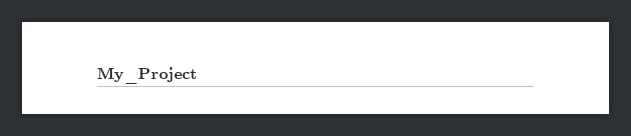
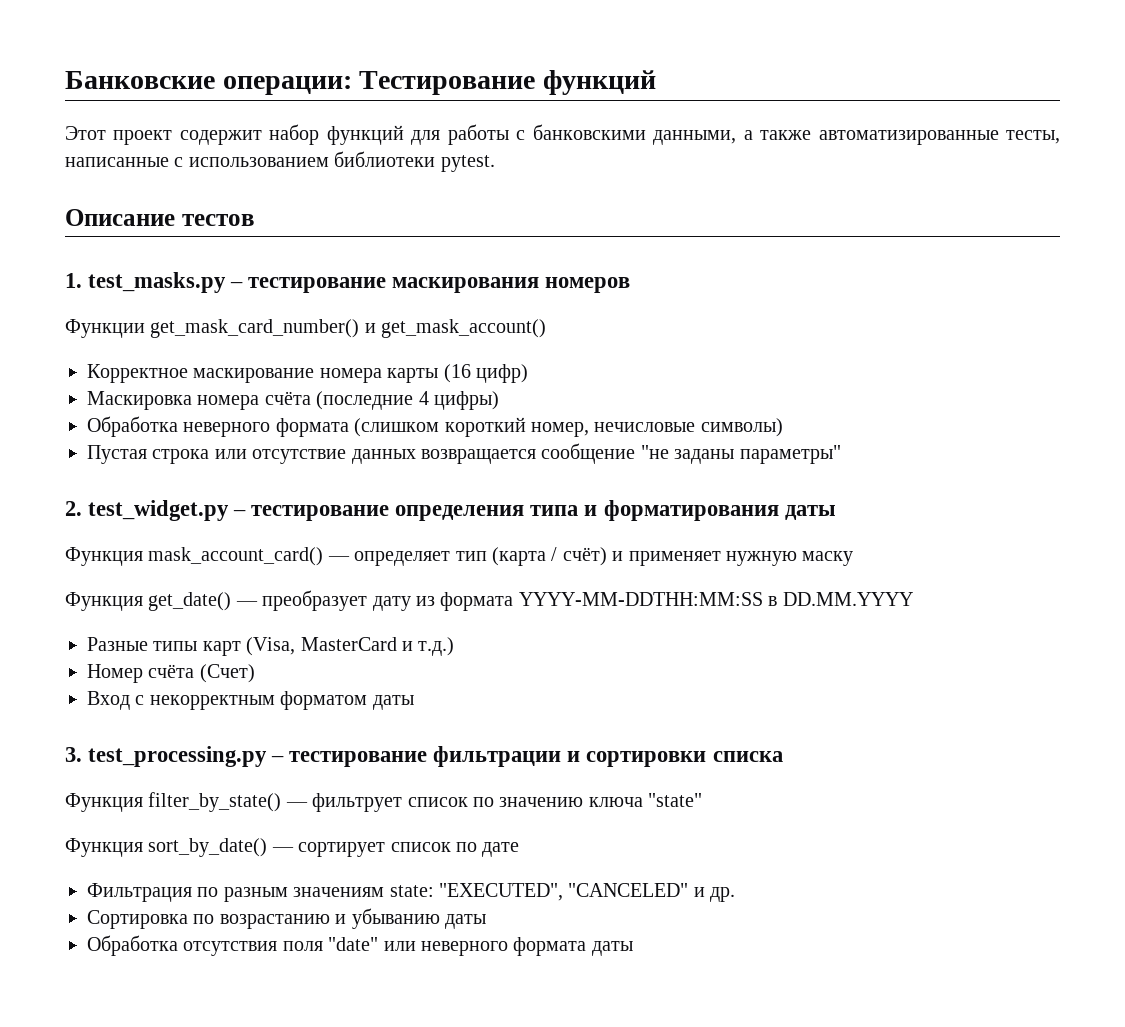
- My_Project
+ Банковские операции: Тестирование функций
+ Этот проект содержит набор функций для работы с банковскими данными, а также автоматизированные тесты, написанные с использованием библиотеки pytest.
+ Описание тестов
+ 1. test_masks.py – тестирование маскирования номеров
+ Функции get_mask_card_number() и get_mask_account()
+ Корректное маскирование номера карты (16 цифр)
+ Маскировка номера счёта (последние 4 цифры)
+ Обработка неверного формата (слишком короткий номер, нечисловые символы)
+ Пустая строка или отсутствие данных возвращается сообщение "не заданы параметры"
+ 2. test_widget.py – тестирование определения типа и форматирования даты
+ Функция mask_account_card() — определяет тип (карта / счёт) и применяет нужную маску
+ Функция get_date() — преобразует дату из формата YYYY-MM-DDTHH:MM:SS в DD.MM.YYYY
+ Разные типы карт (Visa, MasterCard и т.д.)
+ Номер счёта (Счет)
+ Вход с некорректным форматом даты
+ 3. test_processing.py – тестирование фильтрации и сортировки списка
+ Функция filter_by_state() — фильтрует список по значению ключа "state"
+ Функция sort_by_date() — сортирует список по дате
+ Фильтрация по разным значениям state: "EXECUTED", "CANCELED" и др.
+ Сортировка по возрастанию и убыванию даты
+ Обработка отсутствия поля "date" или неверного формата даты

